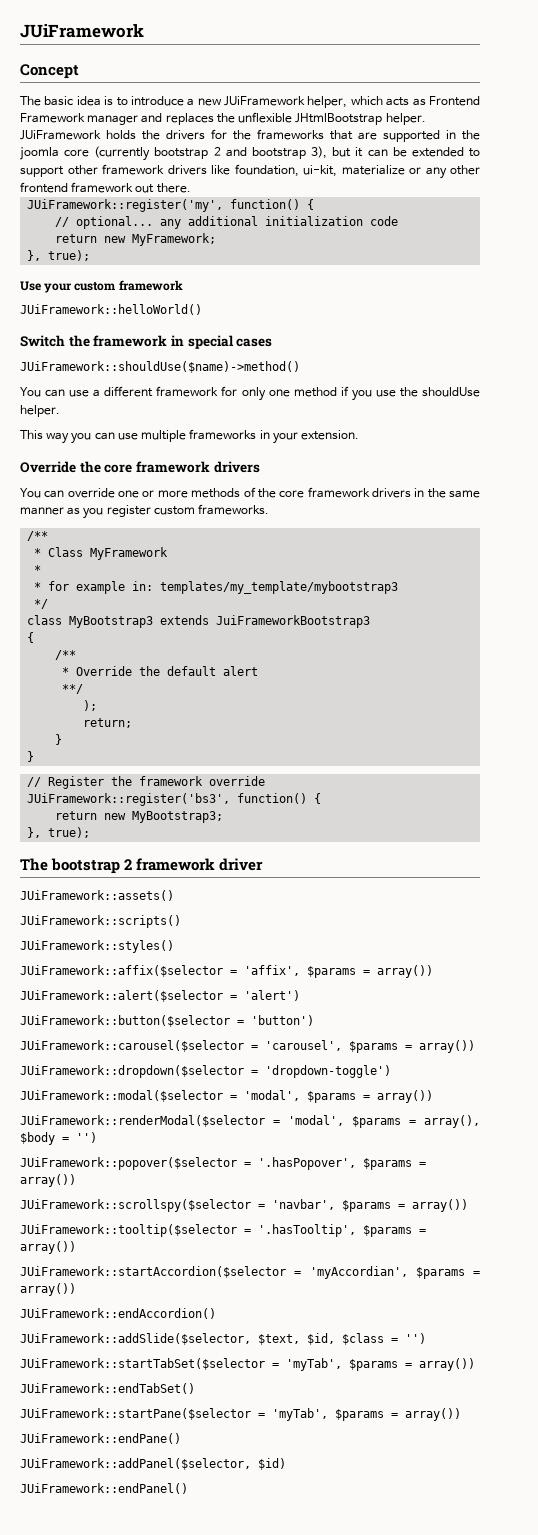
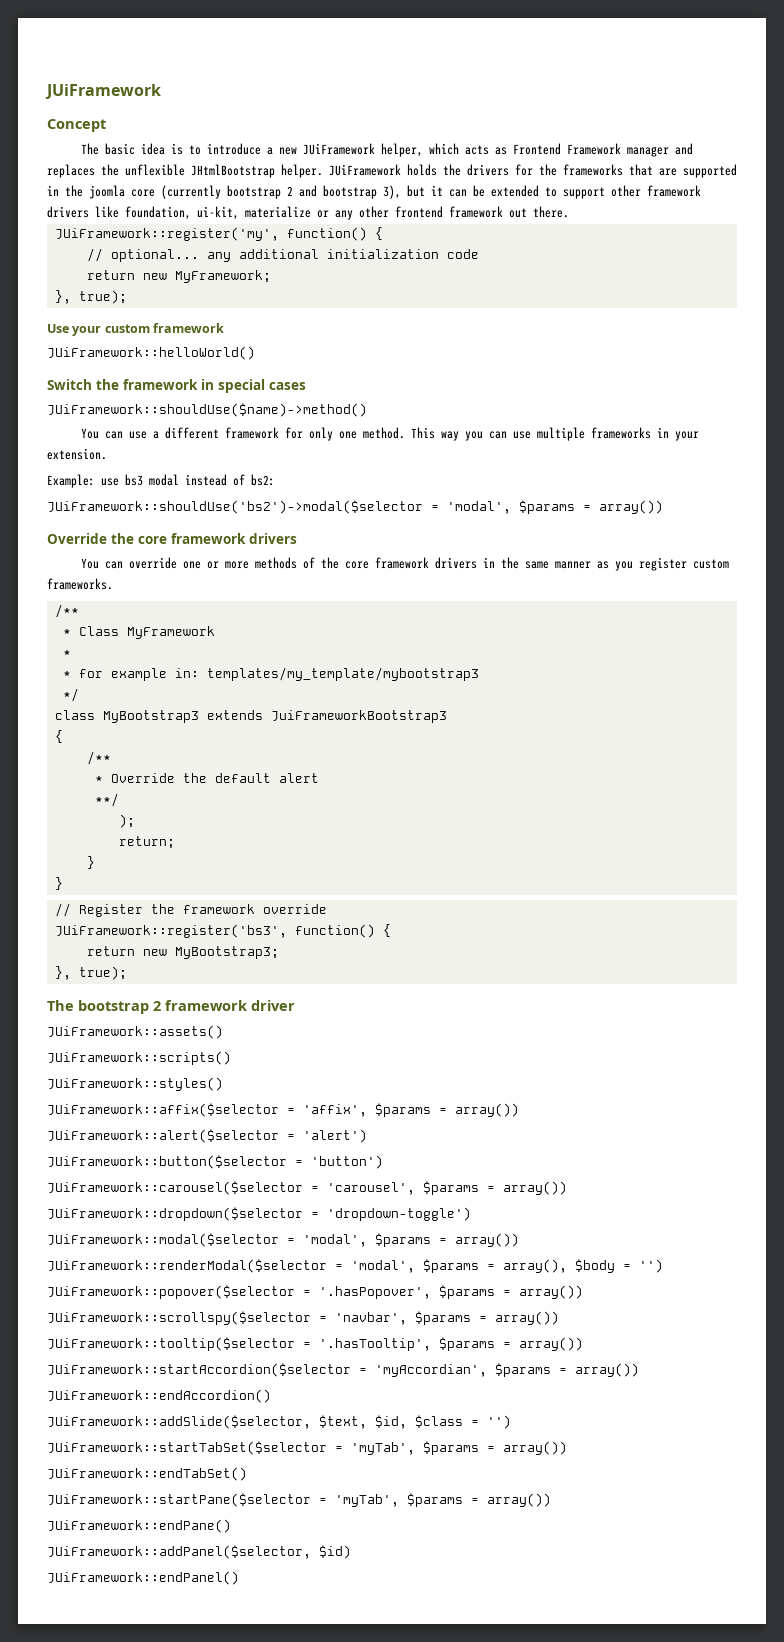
- You can use a different framework for only one method if you use the shouldUse helper.
- This way you can use multiple frameworks in your extension.
+ You can use a different framework for only one method. This way you can use multiple frameworks in your extension.
+ Example: use bs3 modal instead of bs2:
+ JUiFramework::shouldUse('bs2')->modal($selector = 'modal', $params = array())

